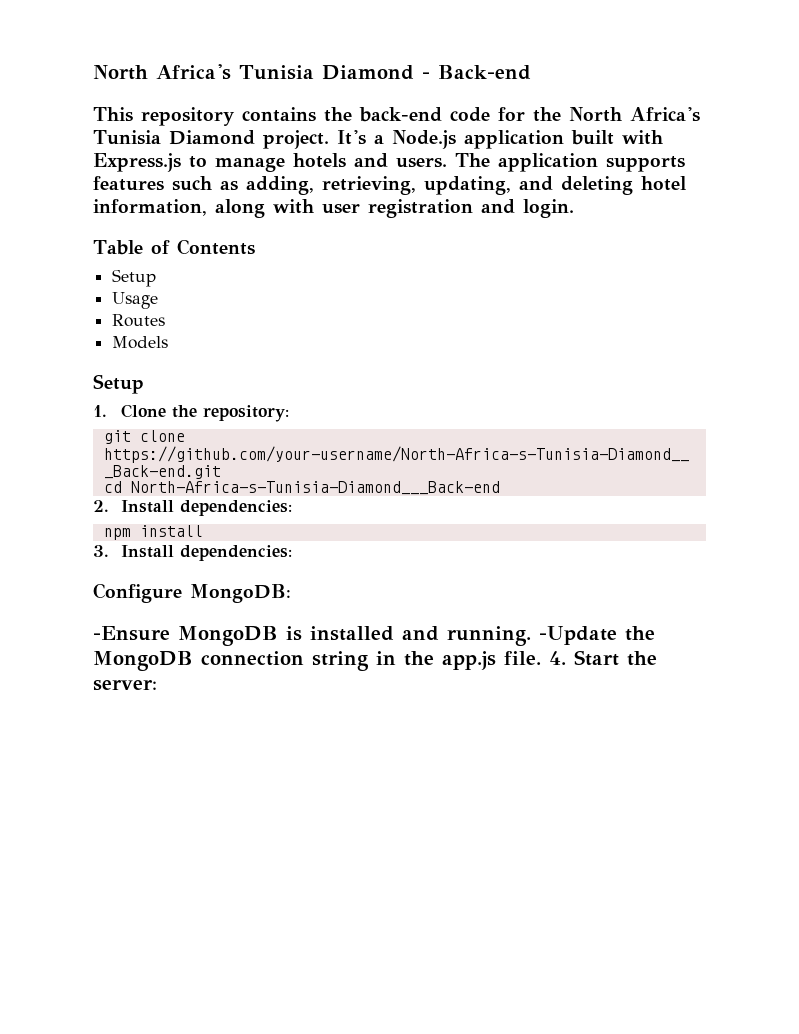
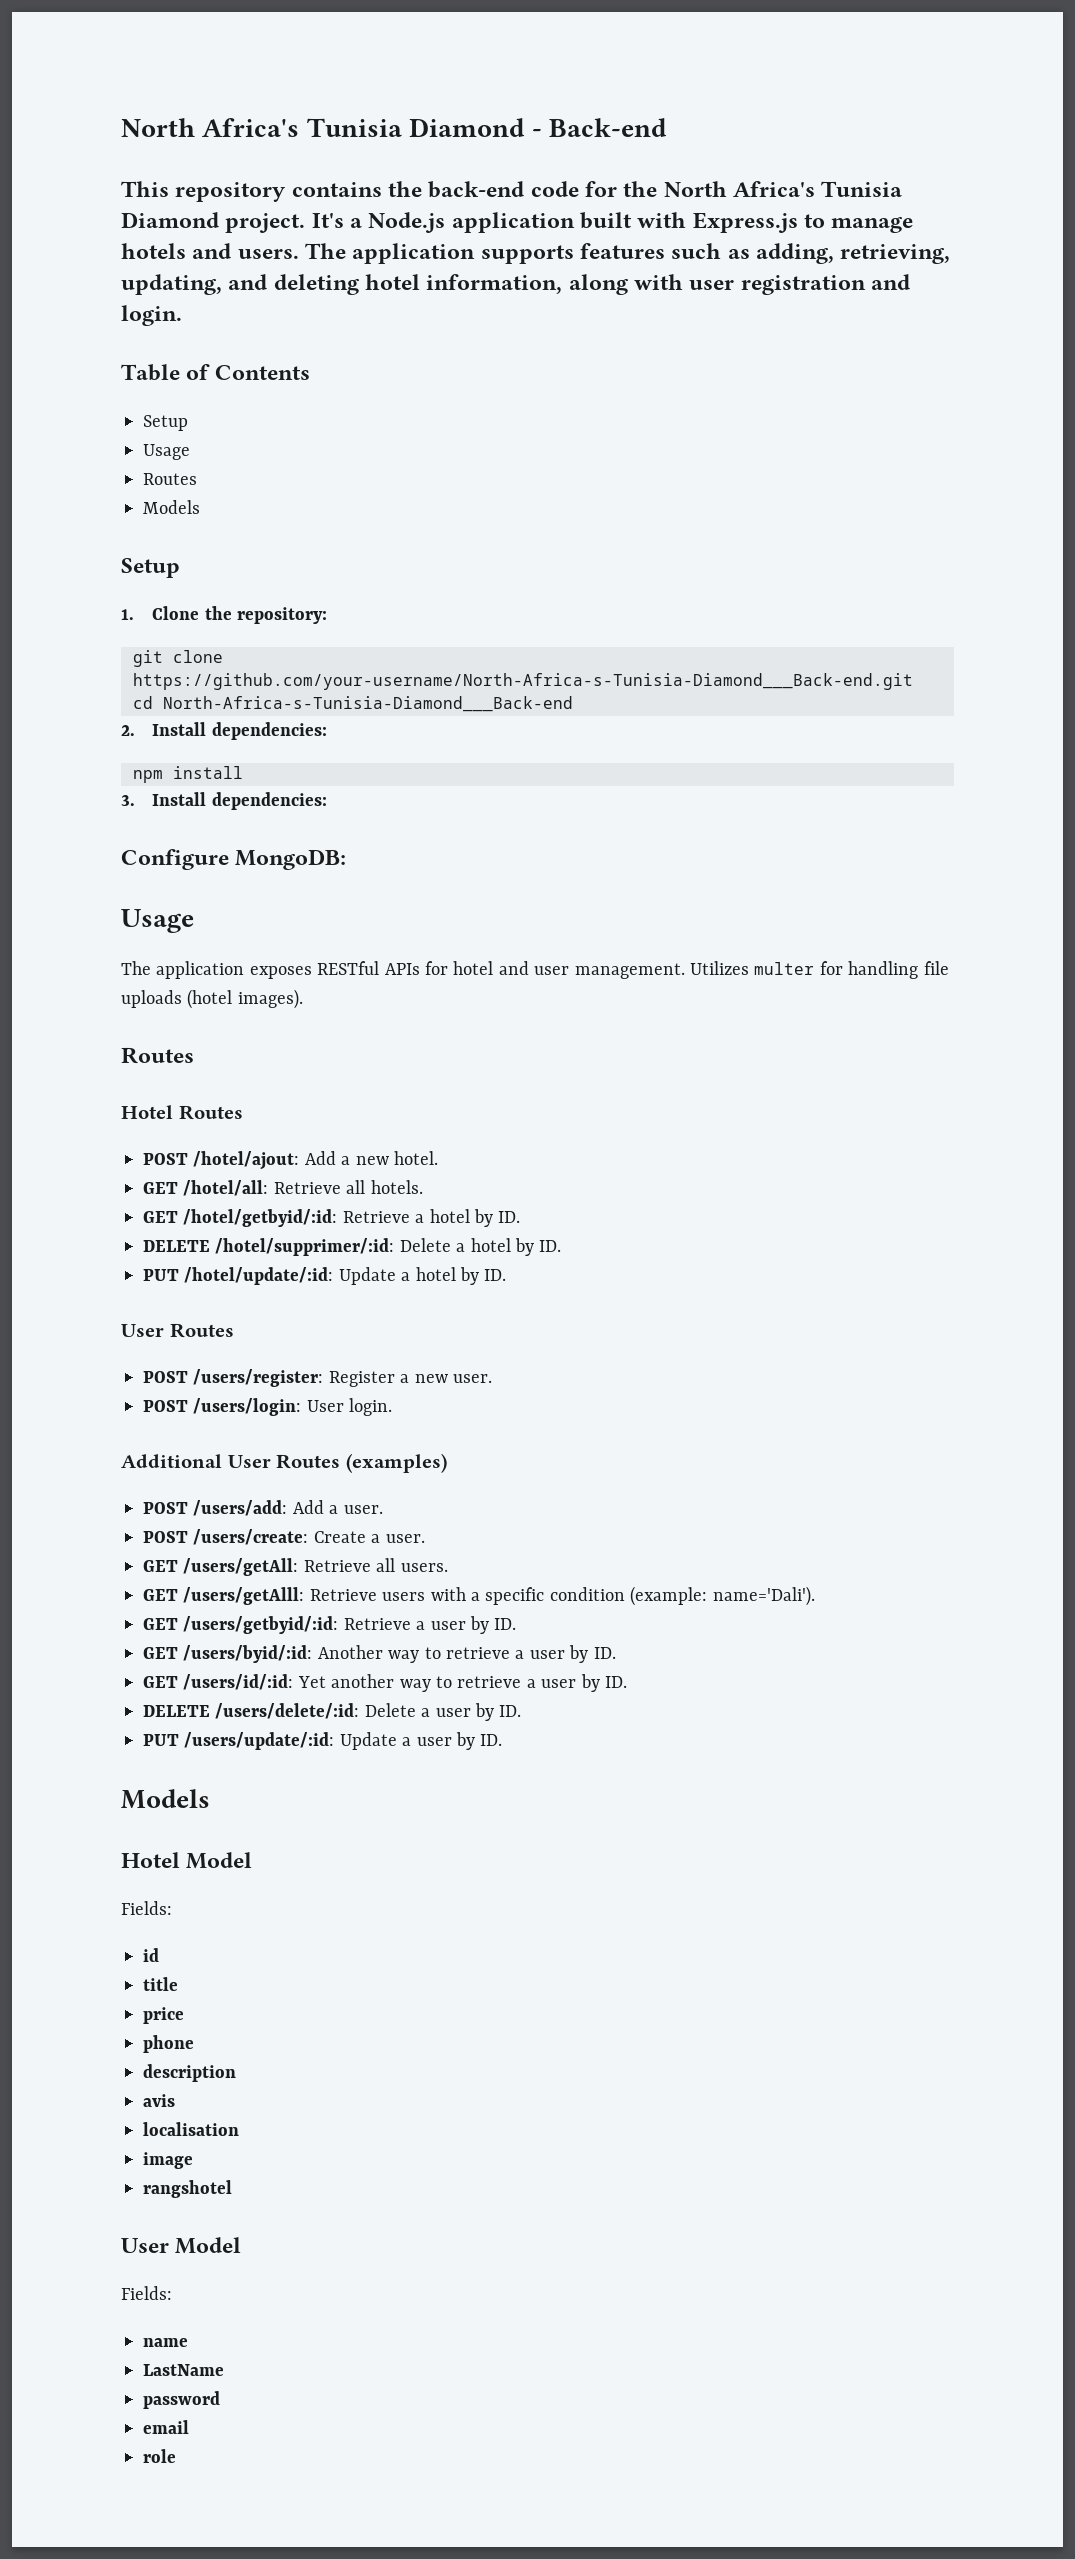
  Configure MongoDB:
- -Ensure MongoDB is installed and running. -Update the MongoDB connection string in the app.js file. 4. Start the server:
+ Usage
+ The application exposes RESTful APIs for hotel and user management. Utilizes multer for handling file uploads (hotel images).
+ Routes
+ Hotel Routes
+ POST /hotel/ajout: Add a new hotel.
+ GET /hotel/all: Retrieve all hotels.
+ GET /hotel/getbyid/:id: Retrieve a hotel by ID.
+ DELETE /hotel/supprimer/:id: Delete a hotel by ID.
+ PUT /hotel/update/:id: Update a hotel by ID.
+ User Routes
+ POST /users/register: Register a new user.
+ POST /users/login: User login.
+ Additional User Routes (examples)
+ POST /users/add: Add a user.
+ POST /users/create: Create a user.
+ GET /users/getAll: Retrieve all users.
+ GET /users/getAlll: Retrieve users with a specific condition (example: name='Dali').
+ GET /users/getbyid/:id: Retrieve a user by ID.
+ GET /users/byid/:id: Another way to retrieve a user by ID.
+ GET /users/id/:id: Yet another way to retrieve a user by ID.
+ DELETE /users/delete/:id: Delete a user by ID.
+ PUT /users/update/:id: Update a user by ID.
+ Models
+ Hotel Model
+ Fields:
+ id
+ title
+ price
+ phone
+ description
+ avis
+ localisation
+ image
+ rangshotel
+ User Model
+ Fields:
+ name
+ LastName
+ password
+ email
+ role

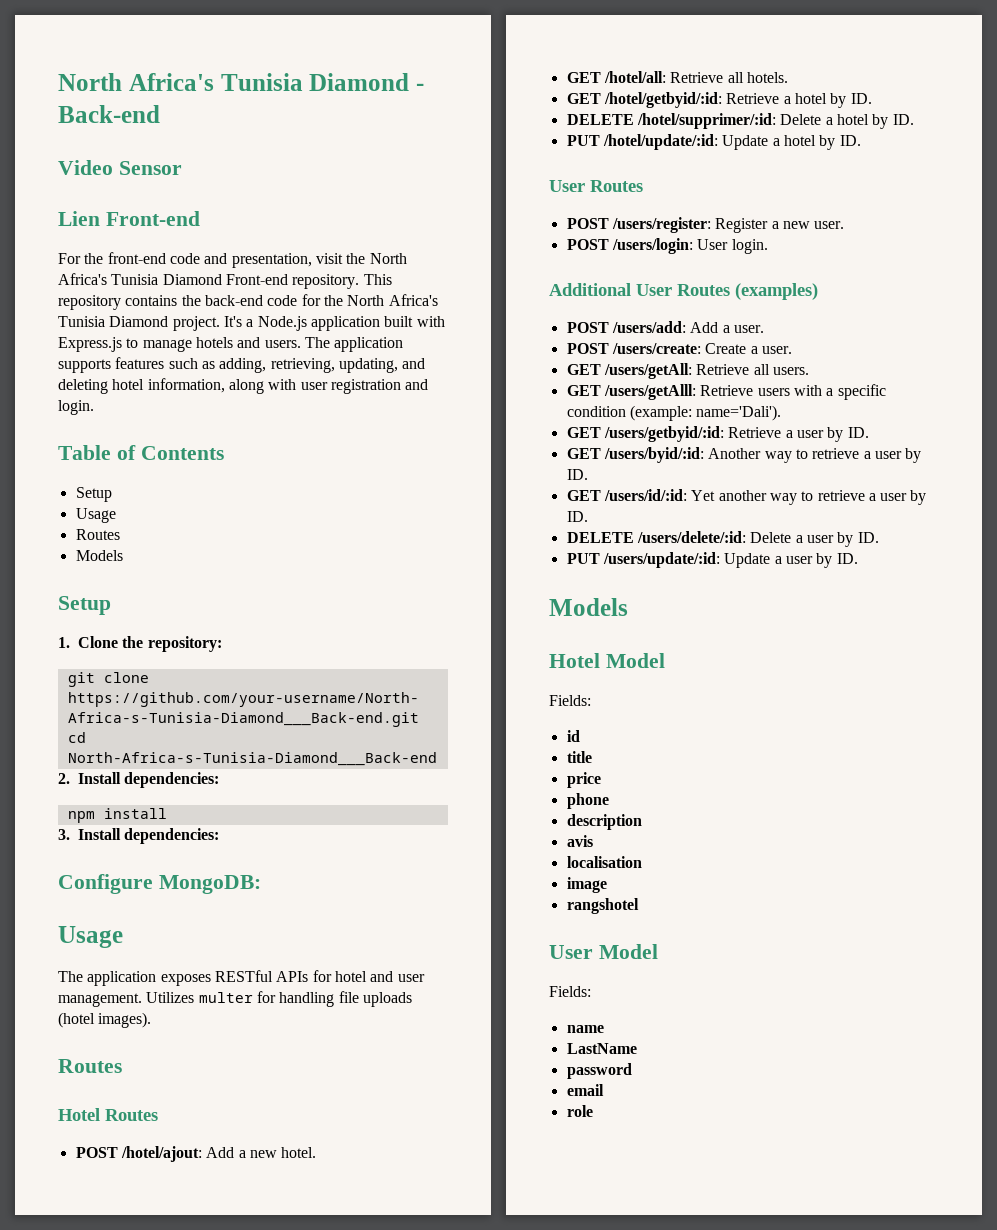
+ Video Sensor
+ Lien Front-end
+ For the front-end code and presentation, visit the North Africa's Tunisia Diamond Front-end repository.

